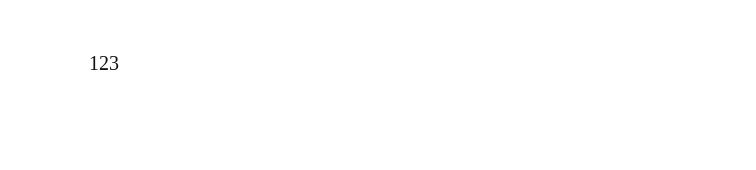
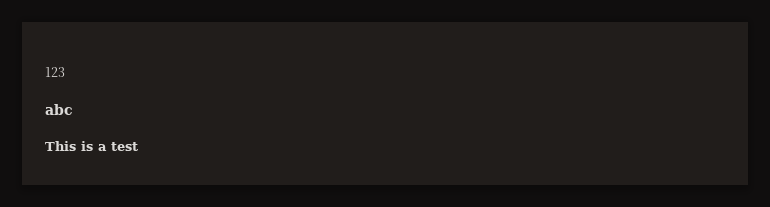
+ abc
+ This is a test

